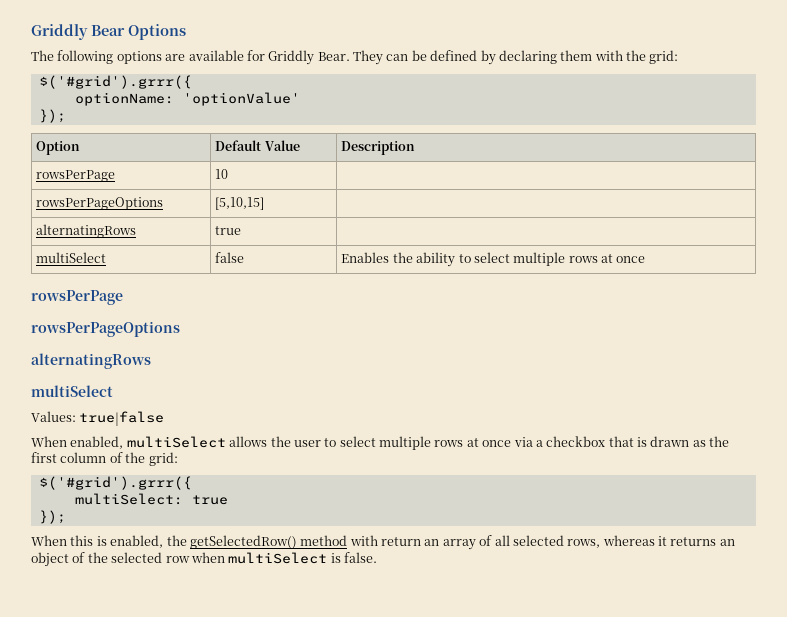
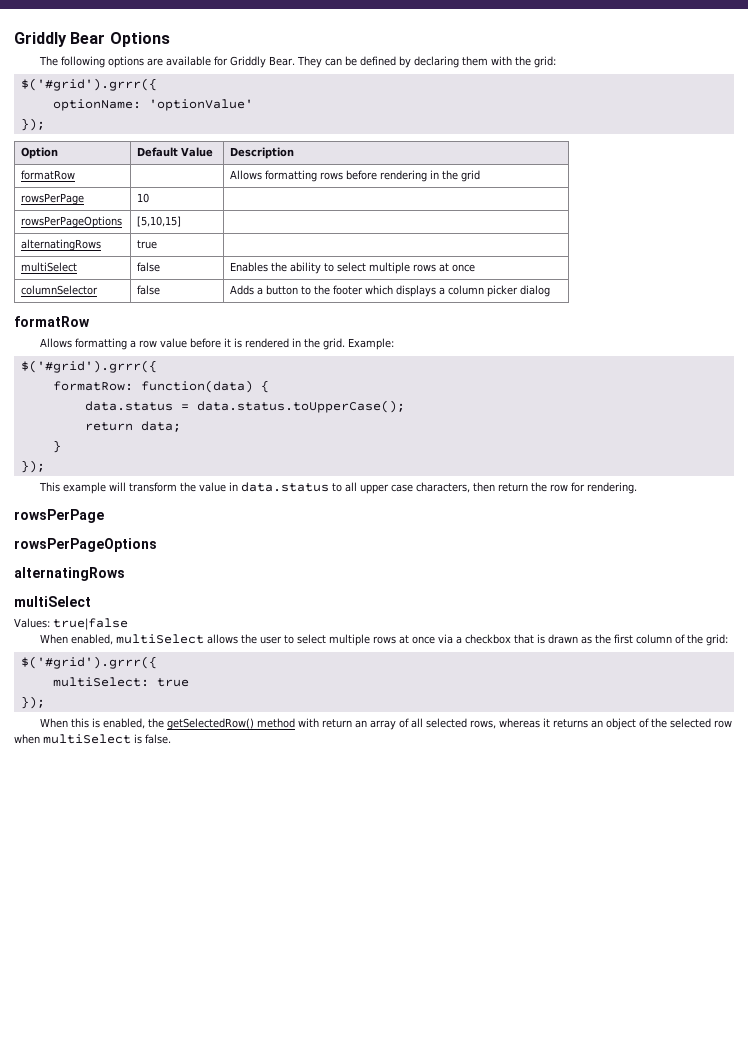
+ formatRow | | Allows formatting rows before rendering in the grid
+ columnSelector | false | Adds a button to the footer which displays a column picker dialog
+ formatRow
+ Allows formatting a row value before it is rendered in the grid. Example:
+ $('#grid').grrr({
+ formatRow: function(data) {
+ data.status = data.status.toUpperCase();
+ return data;
+ }
+ });
+ This example will transform the value in data.status to all upper case characters, then return the row for rendering.

